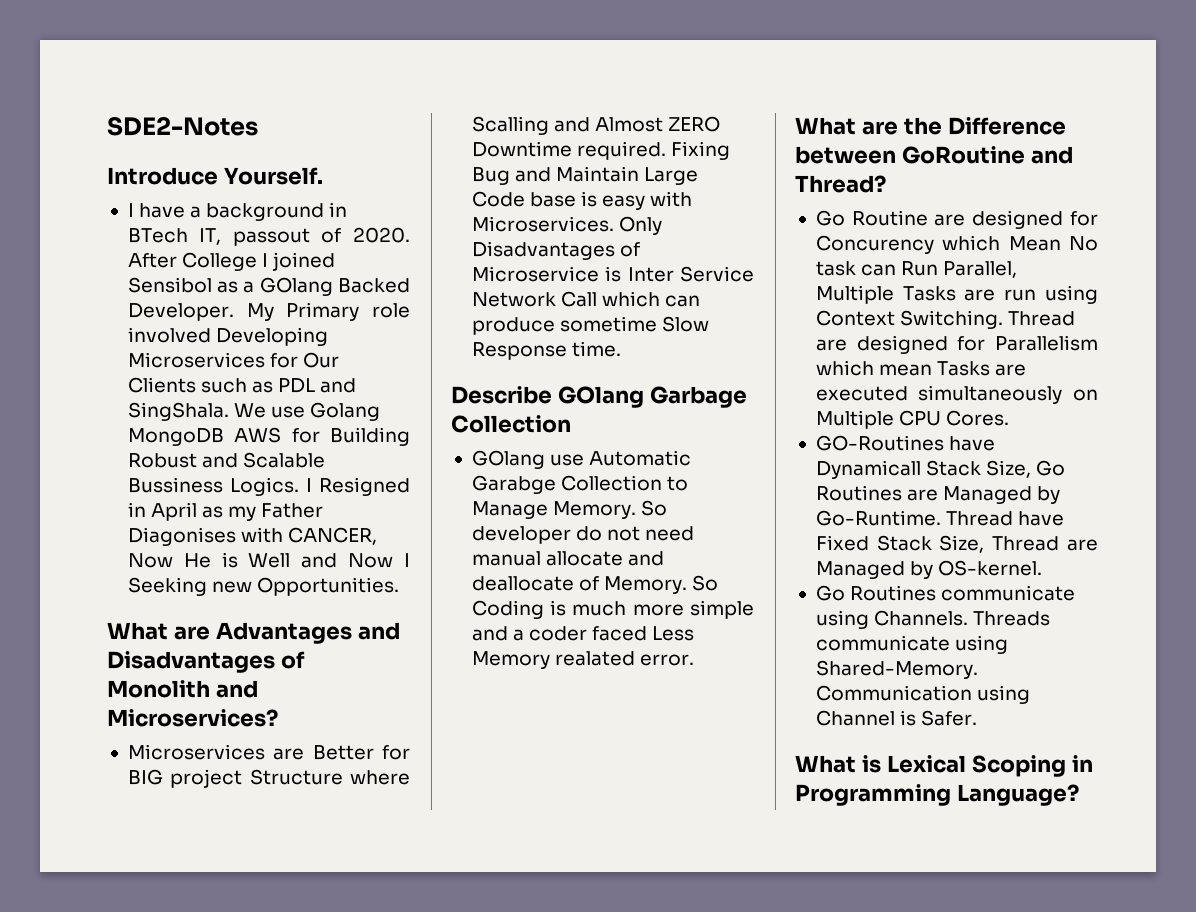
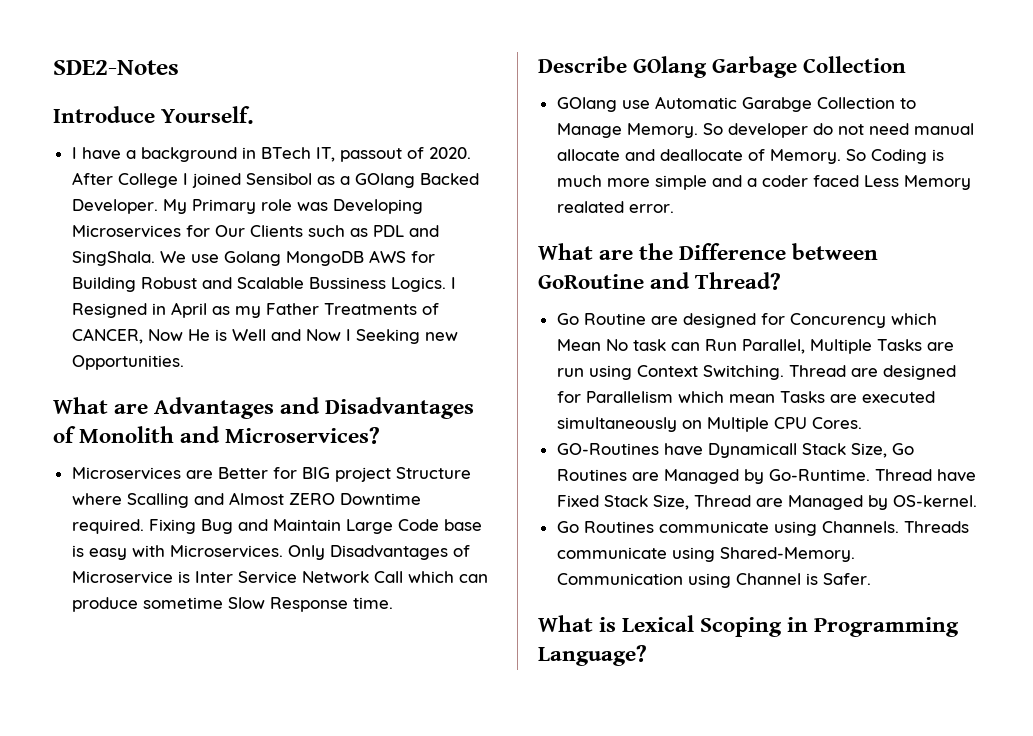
- My Primary role involved Developing Microservices for Our Clients such as PDL and SingShala.
+ My Primary role was Developing Microservices for Our Clients such as PDL and SingShala.
- I Resigned in April as my Father Diagonises with CANCER, Now He is Well and Now I Seeking new Opportunities.
+ I Resigned in April as my Father Treatments of CANCER, Now He is Well and Now I Seeking new Opportunities.

